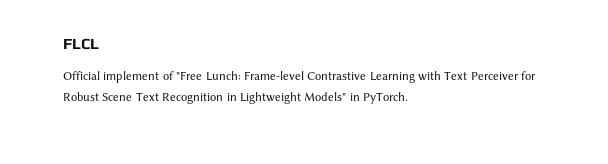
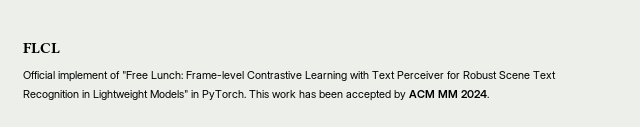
+ This work has been accepted by ACM MM 2024.

